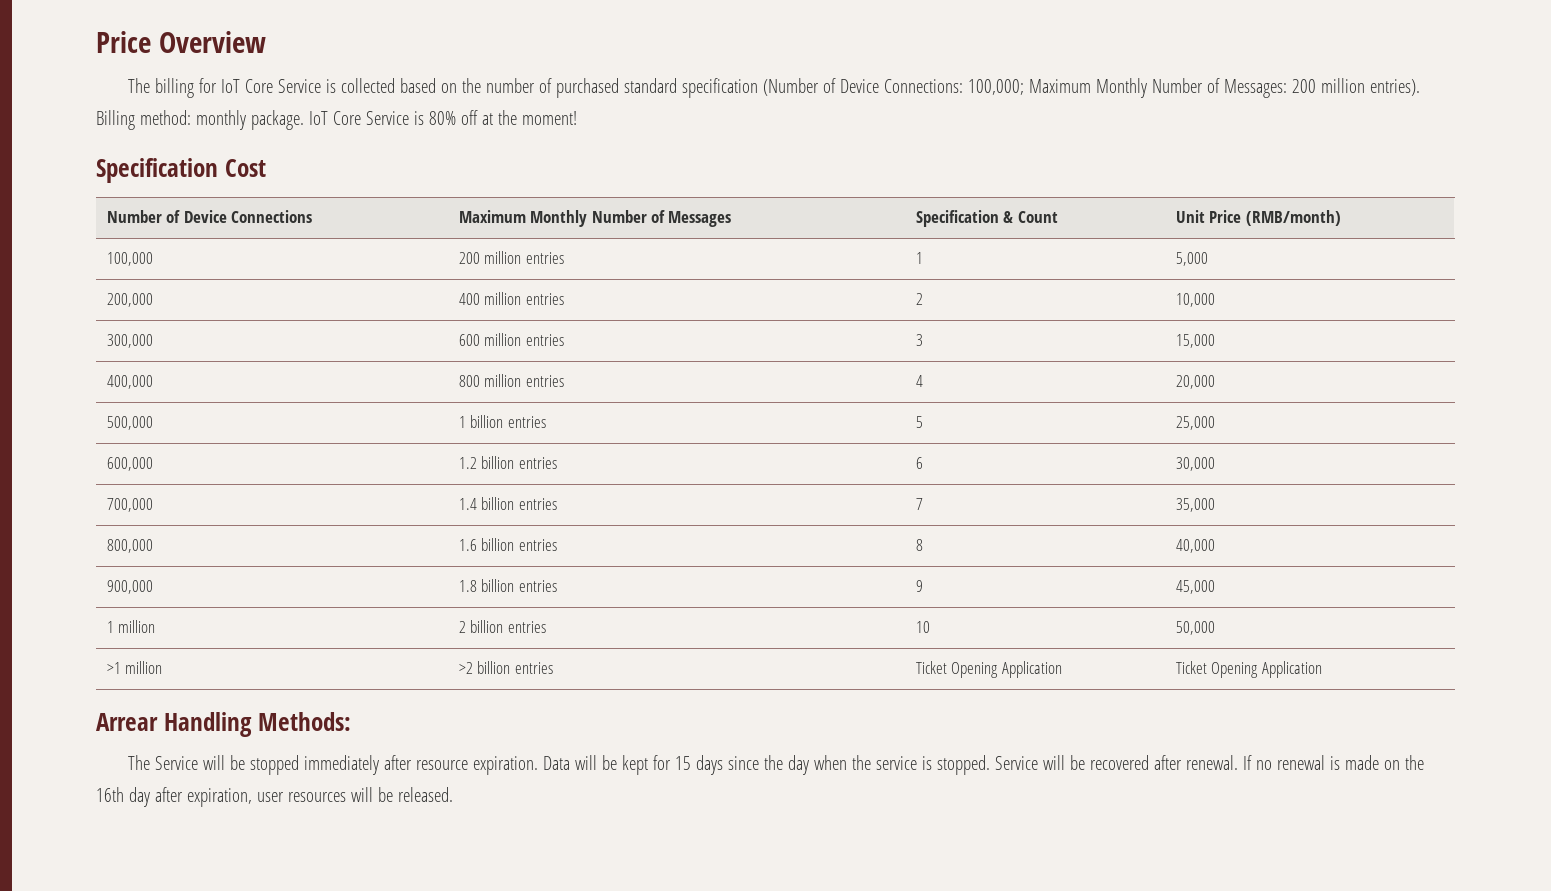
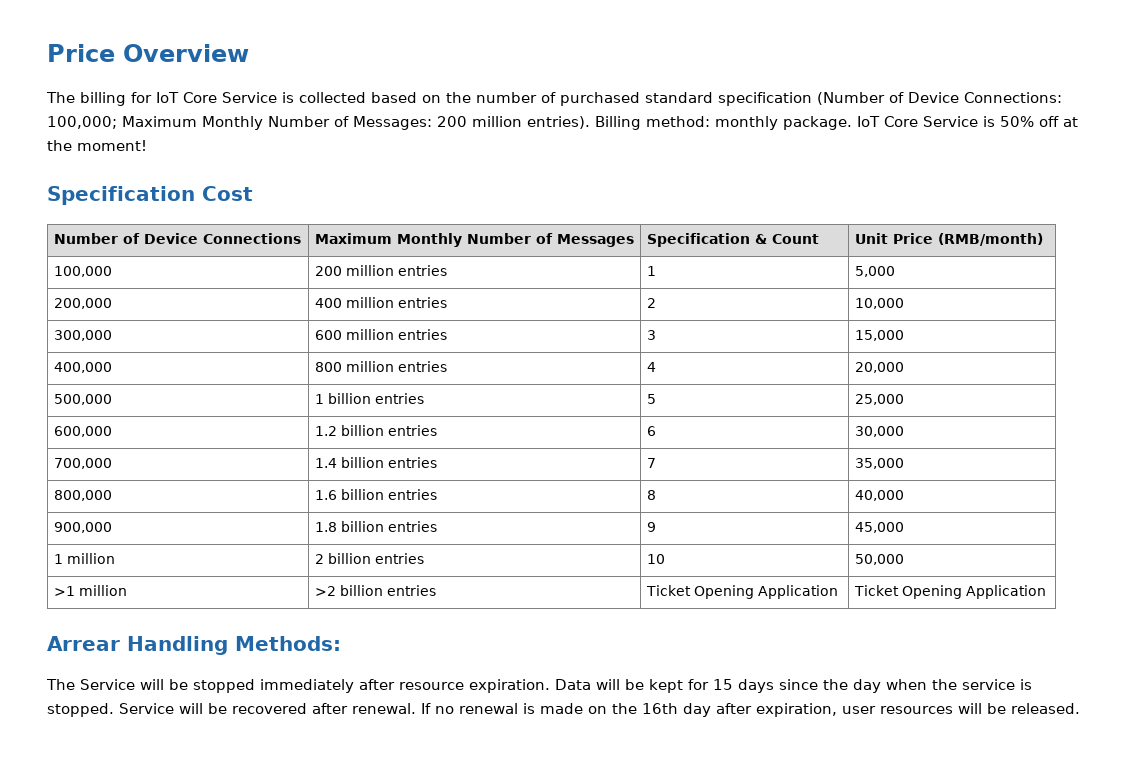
- IoT Core Service is 80% off at the moment!
+ IoT Core Service is 50% off at the moment!

